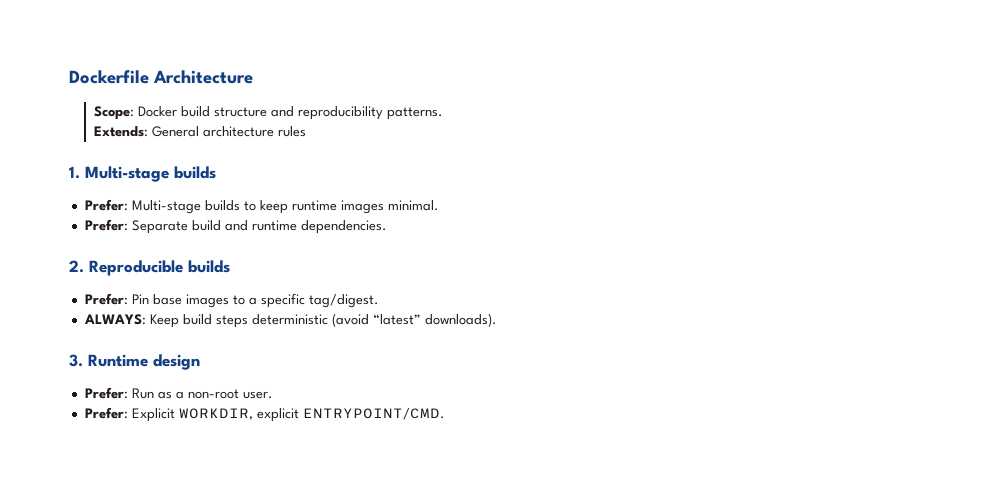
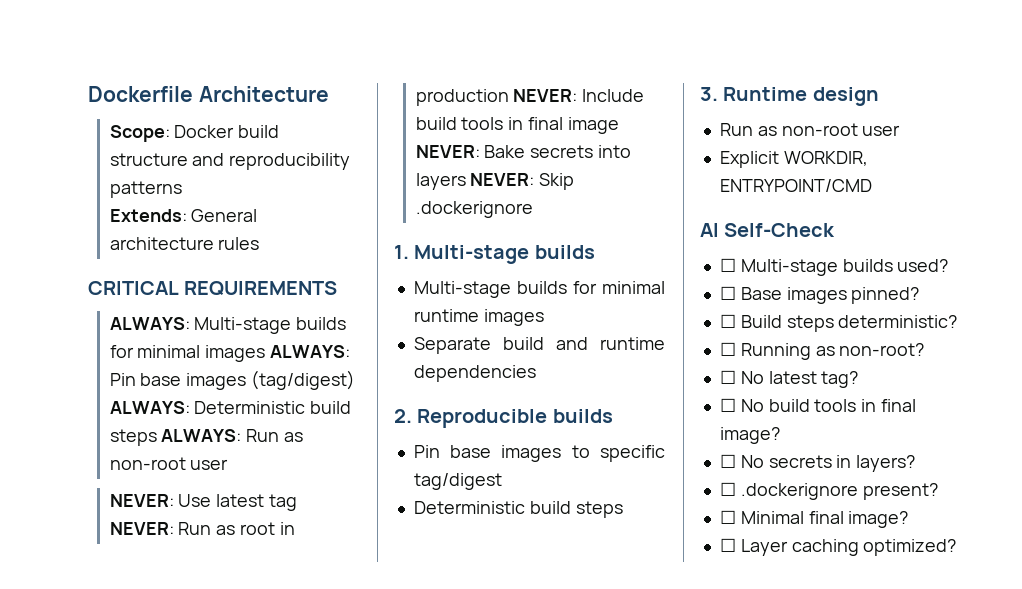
- Scope: Docker build structure and reproducibility patterns.
+ Scope: Docker build structure and reproducibility patterns
+ CRITICAL REQUIREMENTS
+ ALWAYS: Multi-stage builds for minimal images ALWAYS: Pin base images (tag/digest) ALWAYS: Deterministic build steps ALWAYS: Run as non-root user
+ NEVER: Use latest tag NEVER: Run as root in production NEVER: Include build tools in final image NEVER: Bake secrets into layers NEVER: Skip .dockerignore
- Prefer: Multi-stage builds to keep runtime images minimal.
- Prefer: Separate build and runtime dependencies.
+ Multi-stage builds for minimal runtime images
+ Separate build and runtime dependencies
- Prefer: Pin base images to a specific tag/digest.
- ALWAYS: Keep build steps deterministic (avoid “latest” downloads).
+ Pin base images to specific tag/digest
+ Deterministic build steps
  3. Runtime design
- Prefer: Run as a non-root user.
- Prefer: Explicit WORKDIR, explicit ENTRYPOINT/CMD.
+ Run as non-root user
+ Explicit WORKDIR, ENTRYPOINT/CMD
+ AI Self-Check
+ ☐ Multi-stage builds used?
+ ☐ Base images pinned?
+ ☐ Build steps deterministic?
+ ☐ Running as non-root?
+ ☐ No latest tag?
+ ☐ No build tools in final image?
+ ☐ No secrets in layers?
+ ☐ .dockerignore present?
+ ☐ Minimal final image?
+ ☐ Layer caching optimized?

